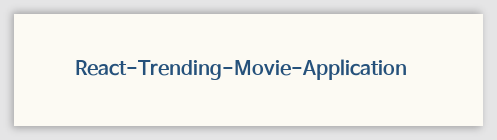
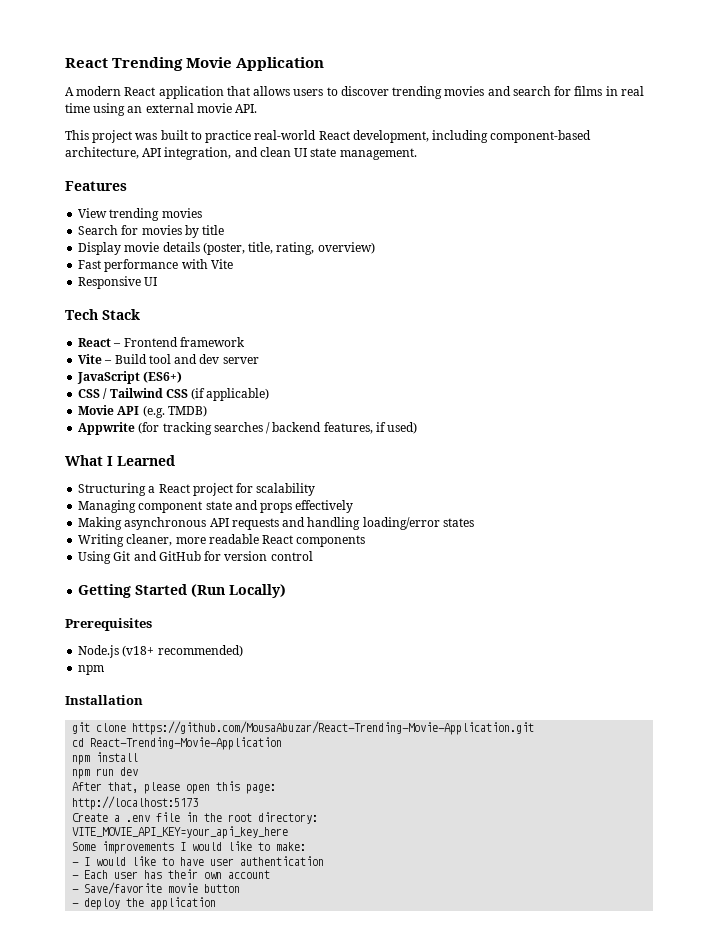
- React-Trending-Movie-Application
+ React Trending Movie Application
+ A modern React application that allows users to discover trending movies and search for films in real time using an external movie API.
+ This project was built to practice real-world React development, including component-based architecture, API integration, and clean UI state management.
+ Features
+ View trending movies
+ Search for movies by title
+ Display movie details (poster, title, rating, overview)
+ Fast performance with Vite
+ Responsive UI
+ Tech Stack
+ React – Frontend framework
+ Vite – Build tool and dev server
+ JavaScript (ES6+)
+ CSS / Tailwind CSS (if applicable)
+ Movie API (e.g. TMDB)
+ Appwrite (for tracking searches / backend features, if used)
+ What I Learned
+ Structuring a React project for scalability
+ Managing component state and props effectively
+ Making asynchronous API requests and handling loading/error states
+ Writing cleaner, more readable React components
+ Using Git and GitHub for version control
+ Getting Started (Run Locally)
+ Prerequisites
+ Node.js (v18+ recommended)
+ npm
+ Installation
+ git clone https://github.com/MousaAbuzar/React-Trending-Movie-Application.git
+ cd React-Trending-Movie-Application
+ npm install
+ npm run dev
+ After that, please open this page:
+ http://localhost:5173
+ Create a .env file in the root directory:
+ VITE_MOVIE_API_KEY=your_api_key_here
+ Some improvements I would like to make:
+ - I would like to have user authentication
+ - Each user has their own account
+ - Save/favorite movie button
+ - deploy the application

